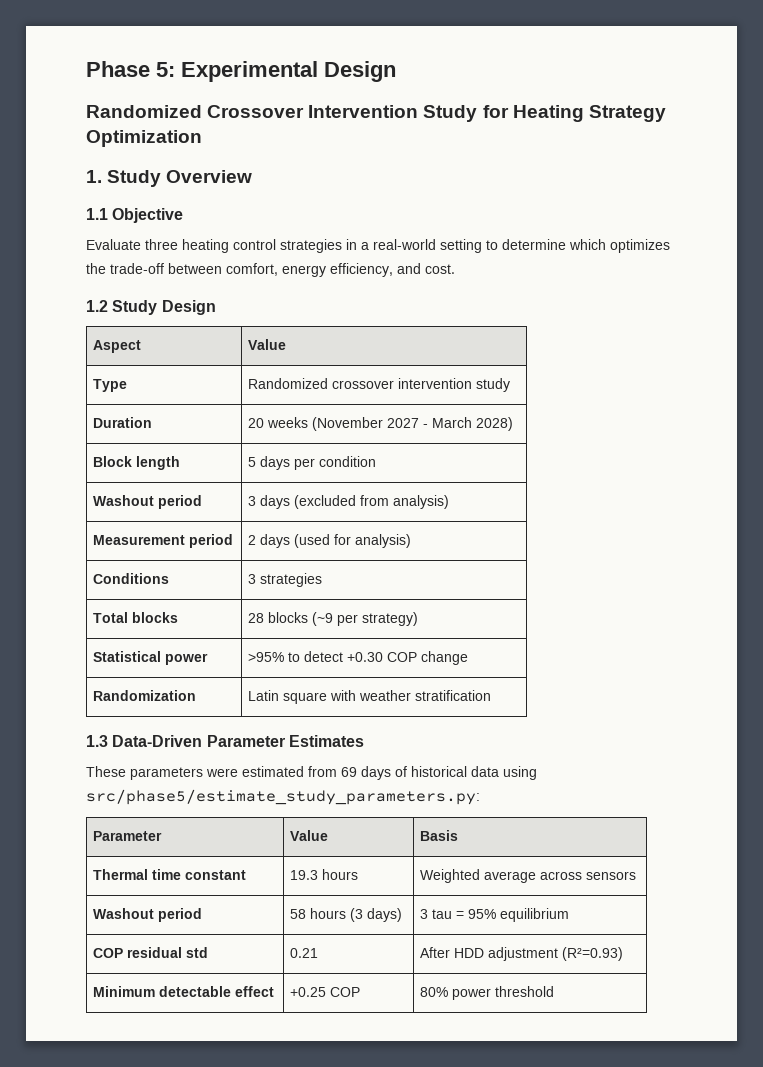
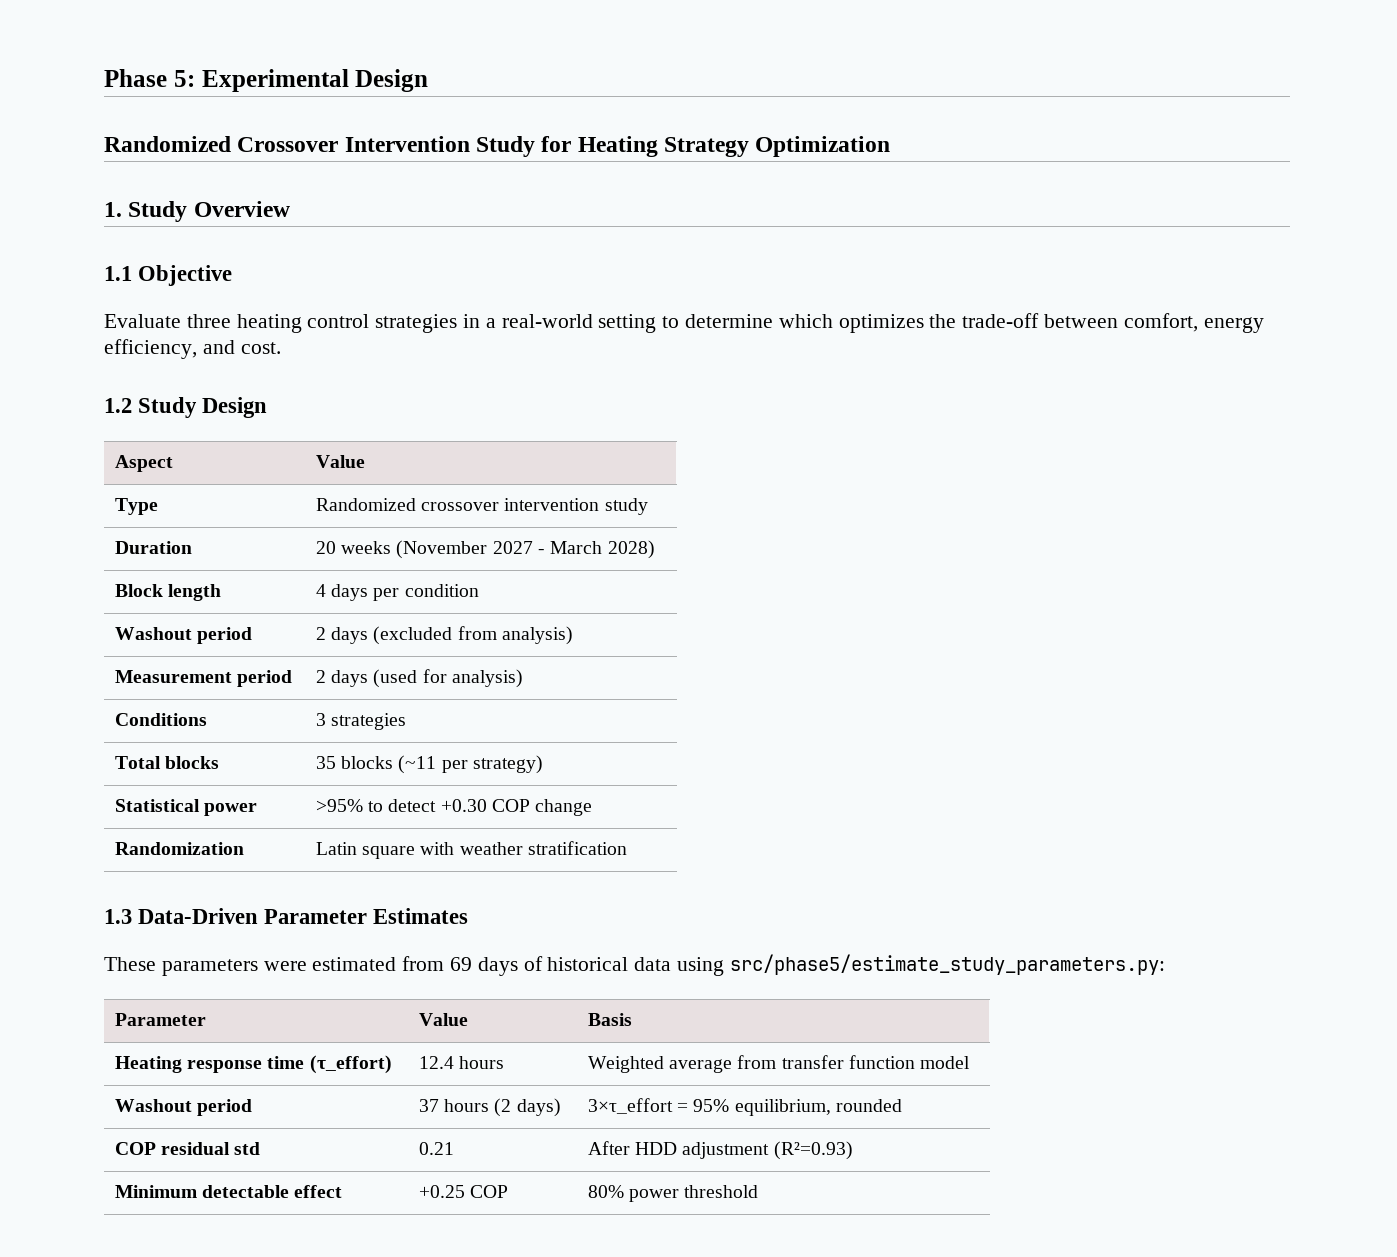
- Block length | 5 days per condition
+ Block length | 4 days per condition
- Washout period | 3 days (excluded from analysis)
+ Washout period | 2 days (excluded from analysis)
- Total blocks | 28 blocks (~9 per strategy)
+ Total blocks | 35 blocks (~11 per strategy)
- Thermal time constant | 19.3 hours | Weighted average across sensors
- Washout period | 58 hours (3 days) | 3 tau = 95% equilibrium
+ Heating response time (τ_effort) | 12.4 hours | Weighted average from transfer function model
+ Washout period | 37 hours (2 days) | 3×τ_effort = 95% equilibrium, rounded

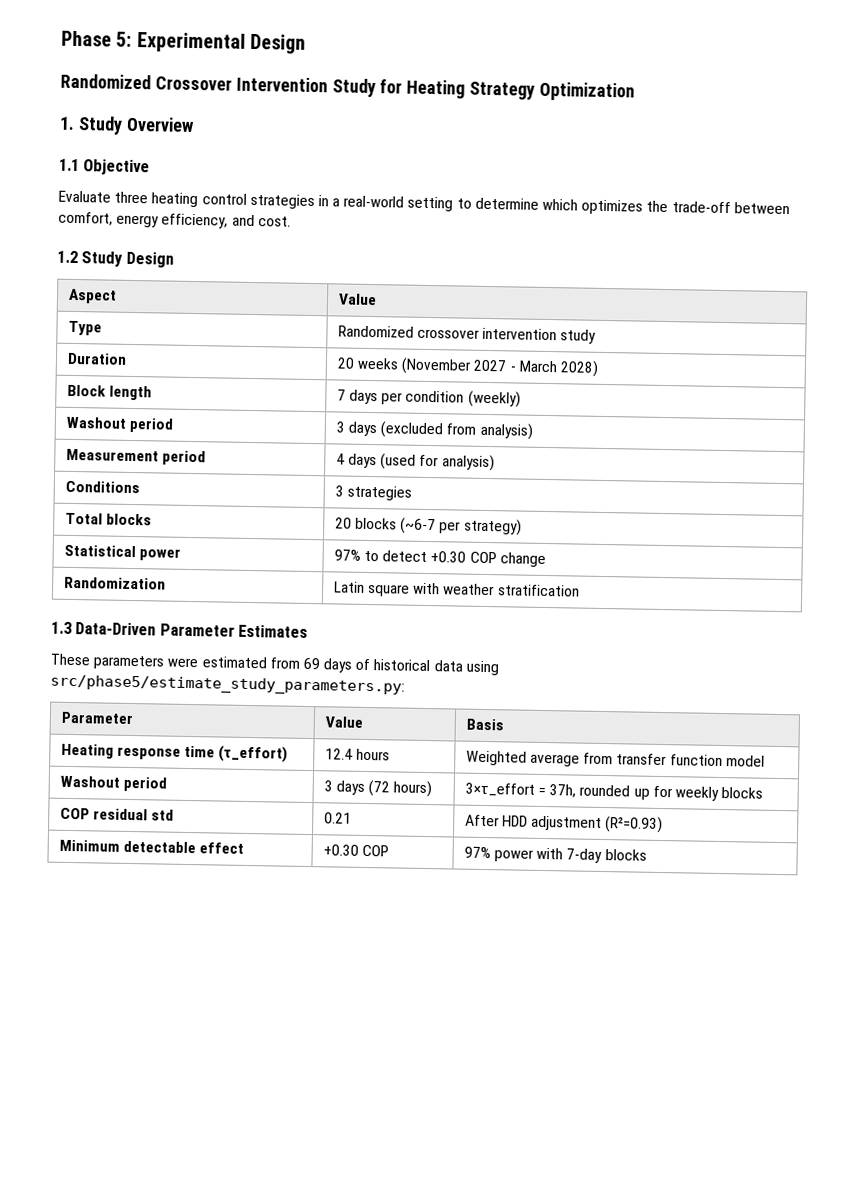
- Block length | 4 days per condition
- Washout period | 2 days (excluded from analysis)
+ Block length | 7 days per condition (weekly)
+ Washout period | 3 days (excluded from analysis)
- Measurement period | 2 days (used for analysis)
+ Measurement period | 4 days (used for analysis)
- Total blocks | 35 blocks (~11 per strategy)
+ Total blocks | 20 blocks (~6-7 per strategy)
- Statistical power | >95% to detect +0.30 COP change
+ Statistical power | 97% to detect +0.30 COP change
- Washout period | 37 hours (2 days) | 3×τ_effort = 95% equilibrium, rounded
+ Washout period | 3 days (72 hours) | 3×τ_effort = 37h, rounded up for weekly blocks
- Minimum detectable effect | +0.25 COP | 80% power threshold
+ Minimum detectable effect | +0.30 COP | 97% power with 7-day blocks

